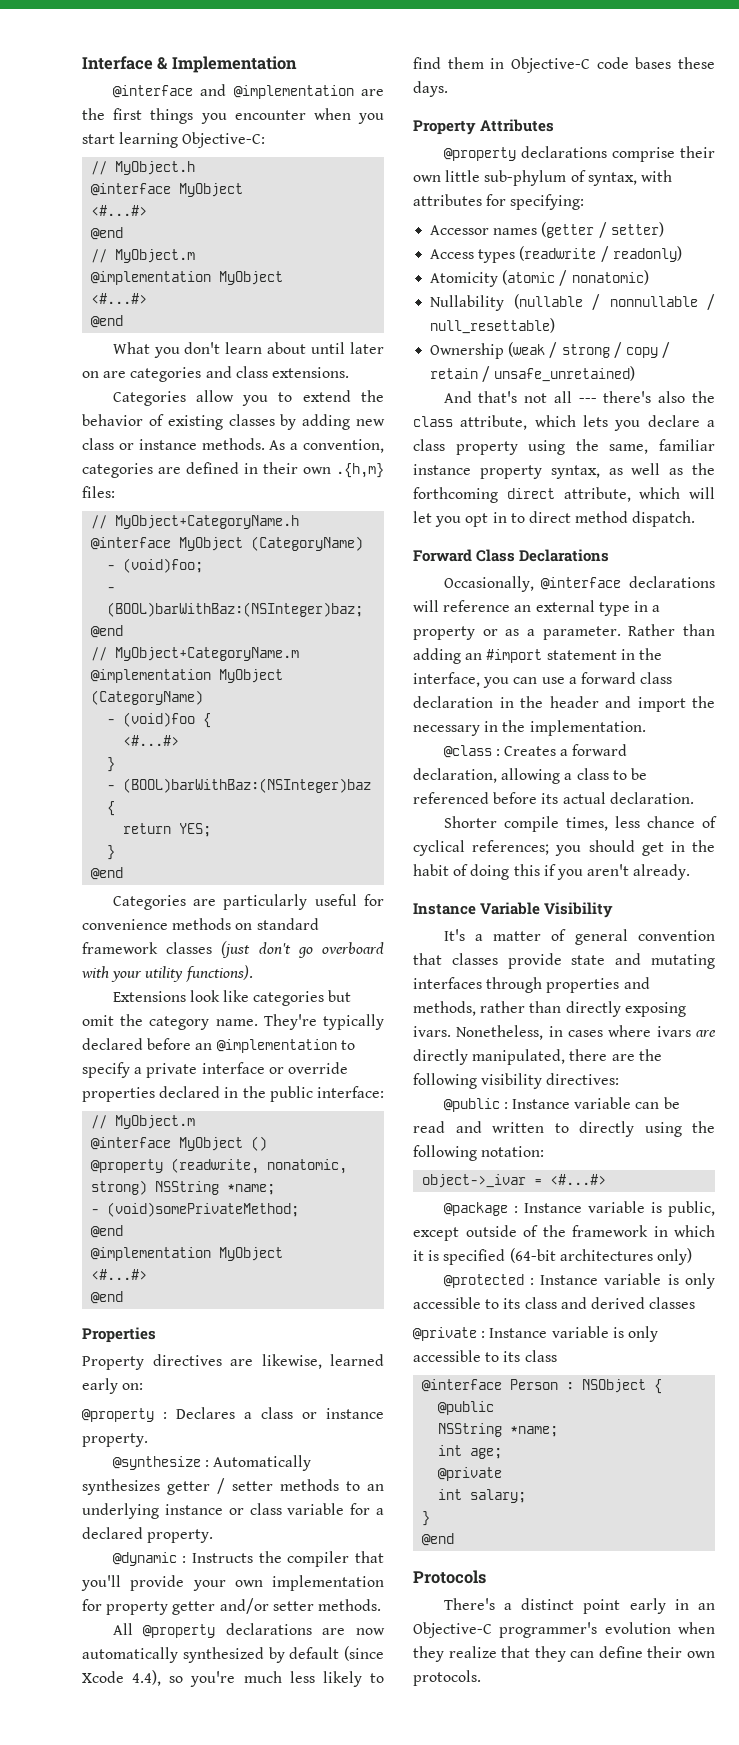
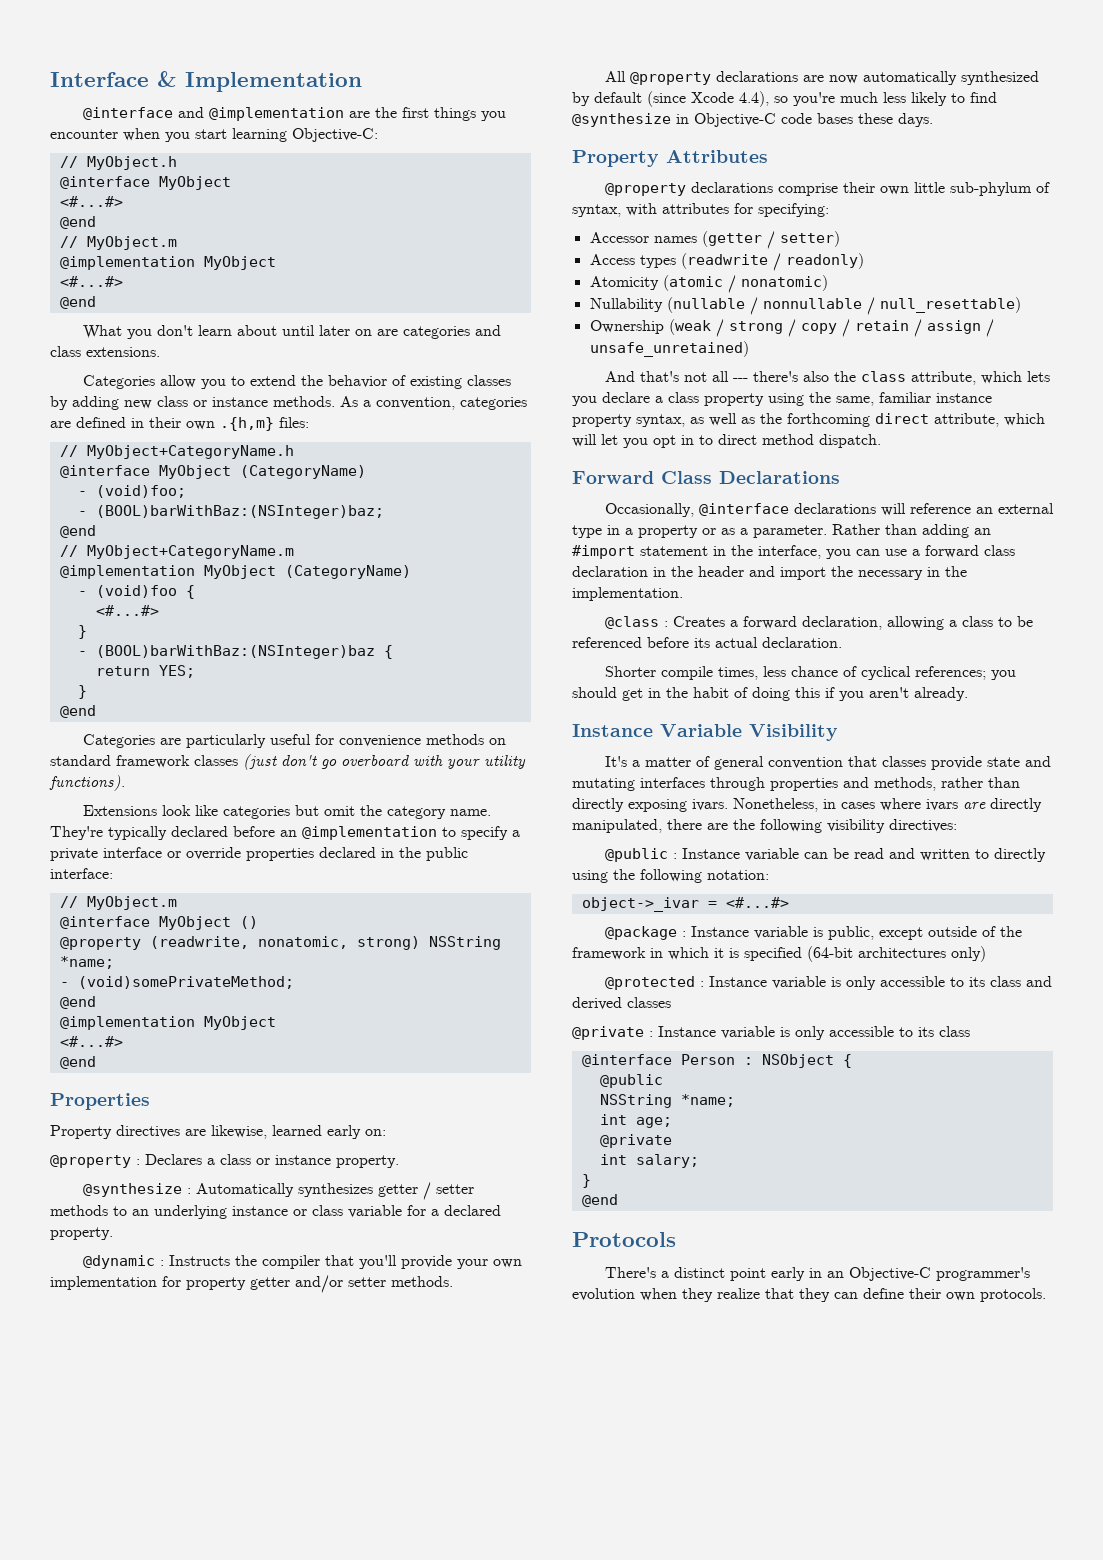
- All @property declarations are now automatically synthesized by default (since Xcode 4.4), so you're much less likely to find them in Objective-C code bases these days.
+ All @property declarations are now automatically synthesized by default (since Xcode 4.4), so you're much less likely to find @synthesize in Objective-C code bases these days.
- Ownership (weak / strong / copy / retain / unsafe_unretained)
+ Ownership (weak / strong / copy / retain / assign / unsafe_unretained)

